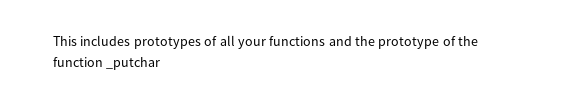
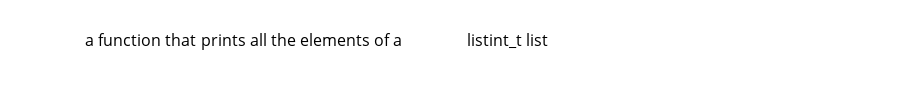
- This includes prototypes of all your functions and the prototype of the function _putchar
+ a function that prints all the elements of a listint_t list

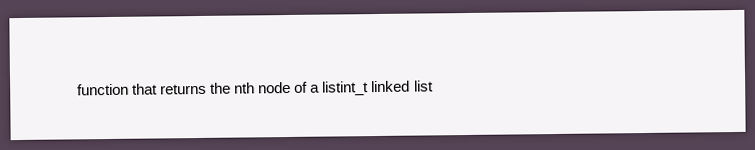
- a function that prints all the elements of a listint_t list
+ function that returns the nth node of a listint_t linked list

